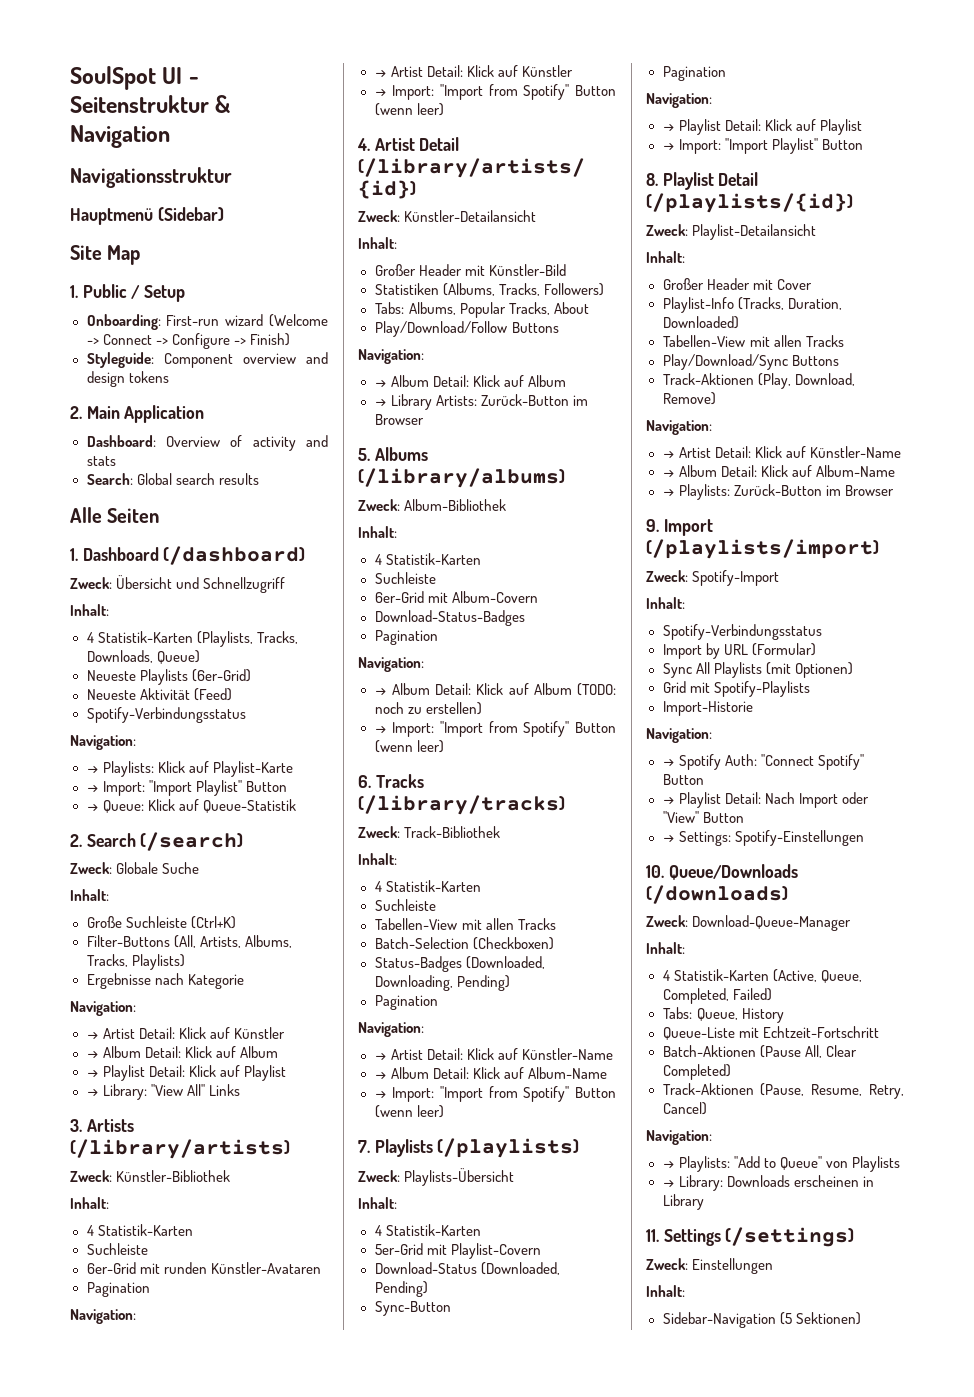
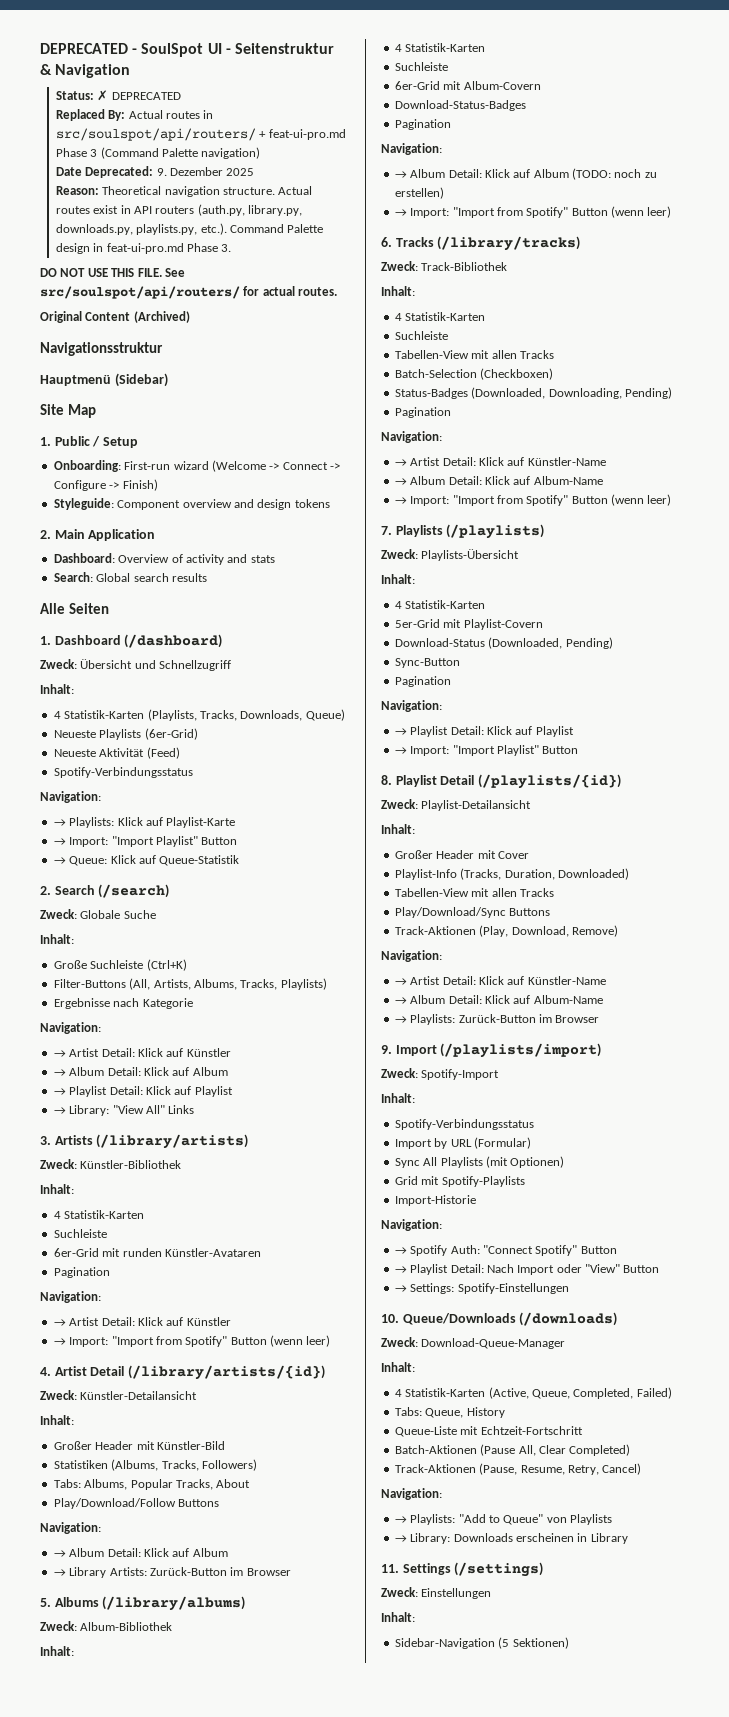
- SoulSpot UI - Seitenstruktur & Navigation
+ DEPRECATED - SoulSpot UI - Seitenstruktur & Navigation
+ Status: ✗ DEPRECATED
+ Replaced By: Actual routes in src/soulspot/api/routers/ + feat-ui-pro.md Phase 3 (Command Palette navigation)
+ Date Deprecated: 9. Dezember 2025
+ Reason: Theoretical navigation structure. Actual routes exist in API routers (auth.py, library.py, downloads.py, playlists.py, etc.). Command Palette design in feat-ui-pro.md Phase 3.
+ DO NOT USE THIS FILE. See src/soulspot/api/routers/ for actual routes.
+ Original Content (Archived)

